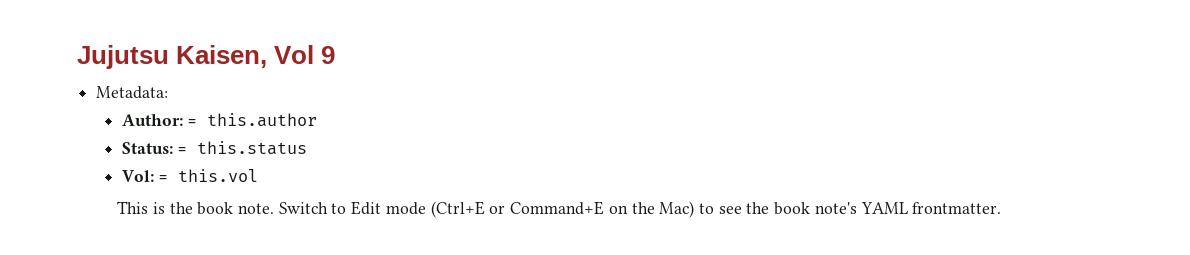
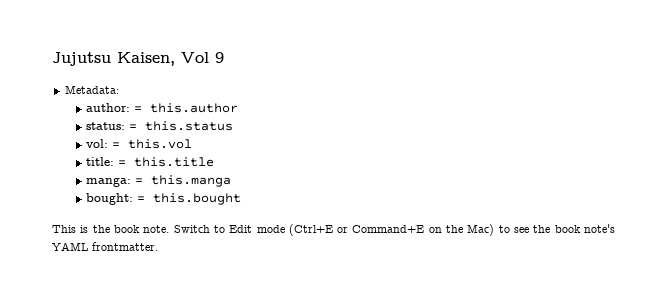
- Author: = this.author
+ author: = this.author
- Status: = this.status
+ status: = this.status
- Vol: = this.vol
+ vol: = this.vol
+ title: = this.title
+ manga: = this.manga
+ bought: = this.bought

